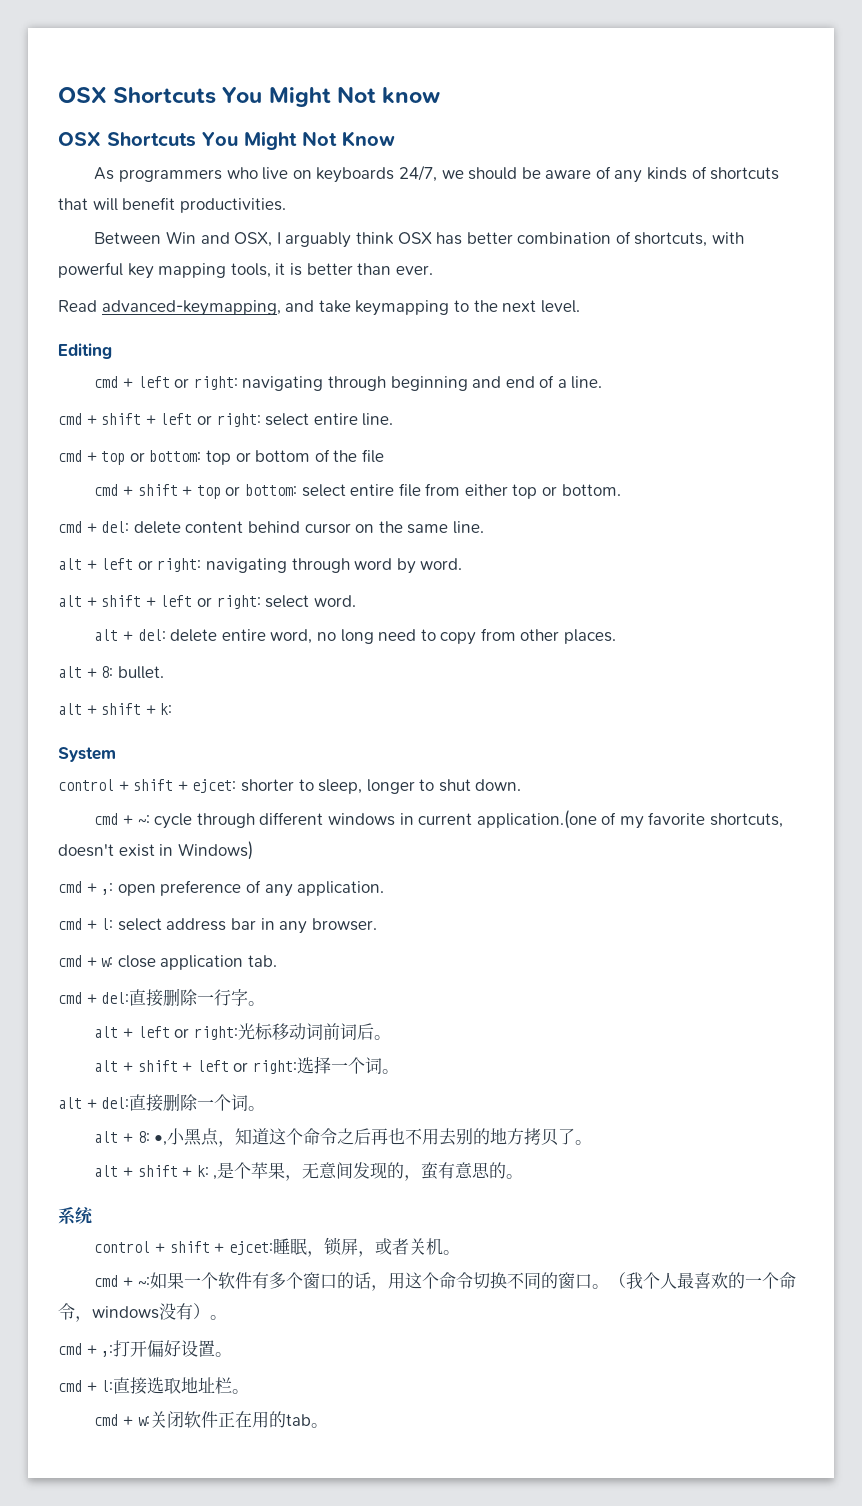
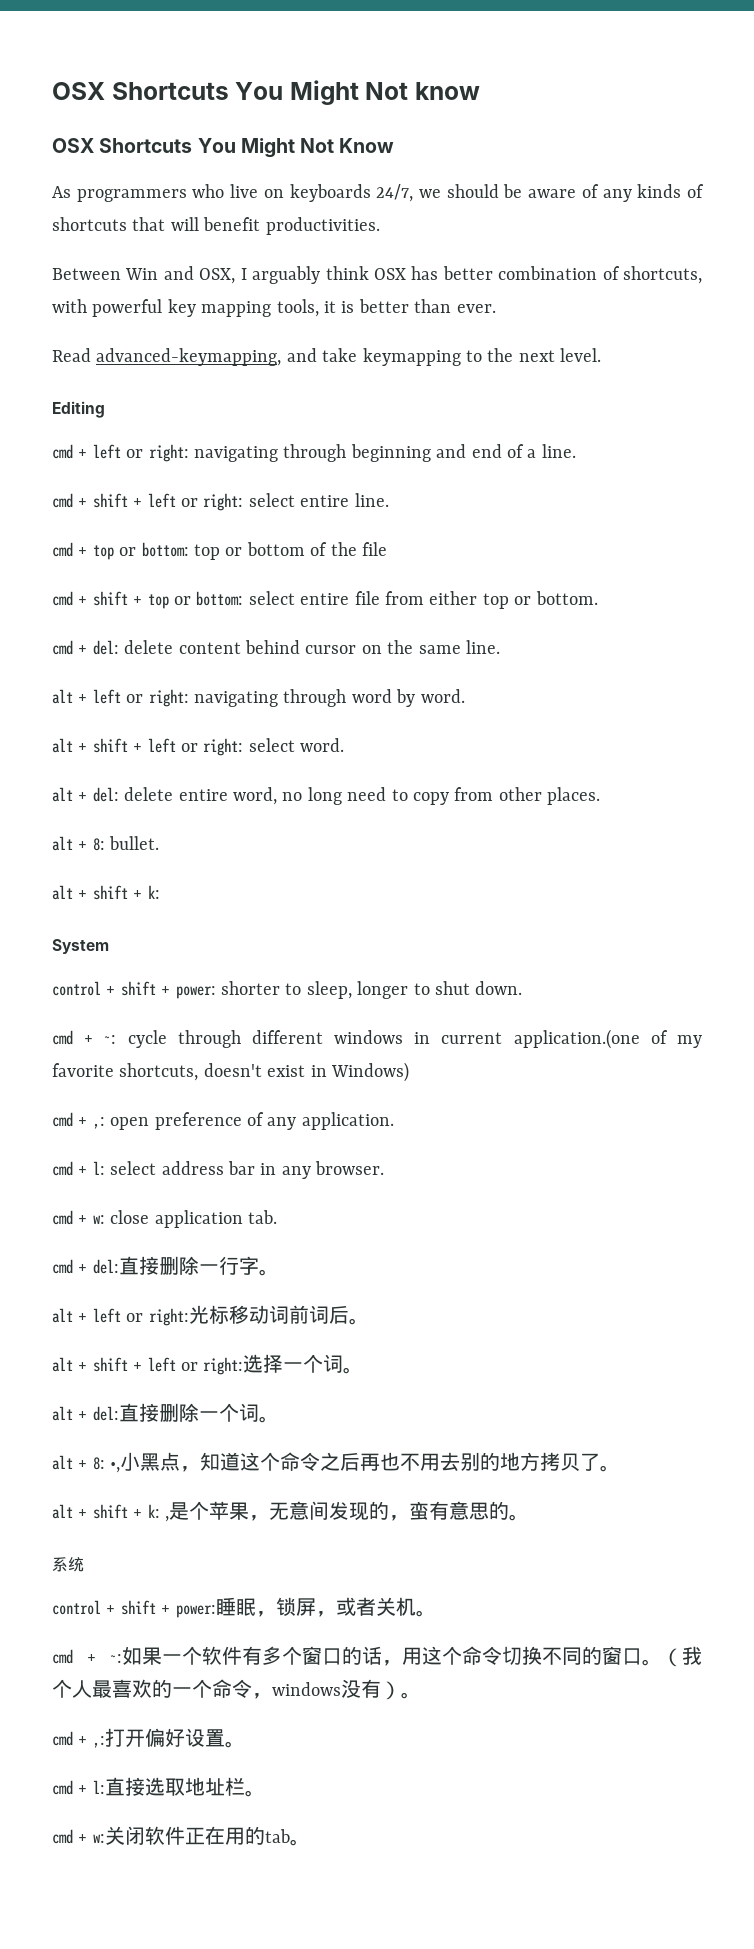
- control + shift + ejcet: shorter to sleep, longer to shut down.
+ control + shift + power: shorter to sleep, longer to shut down.
- control + shift + ejcet:睡眠，锁屏，或者关机。
+ control + shift + power:睡眠，锁屏，或者关机。

